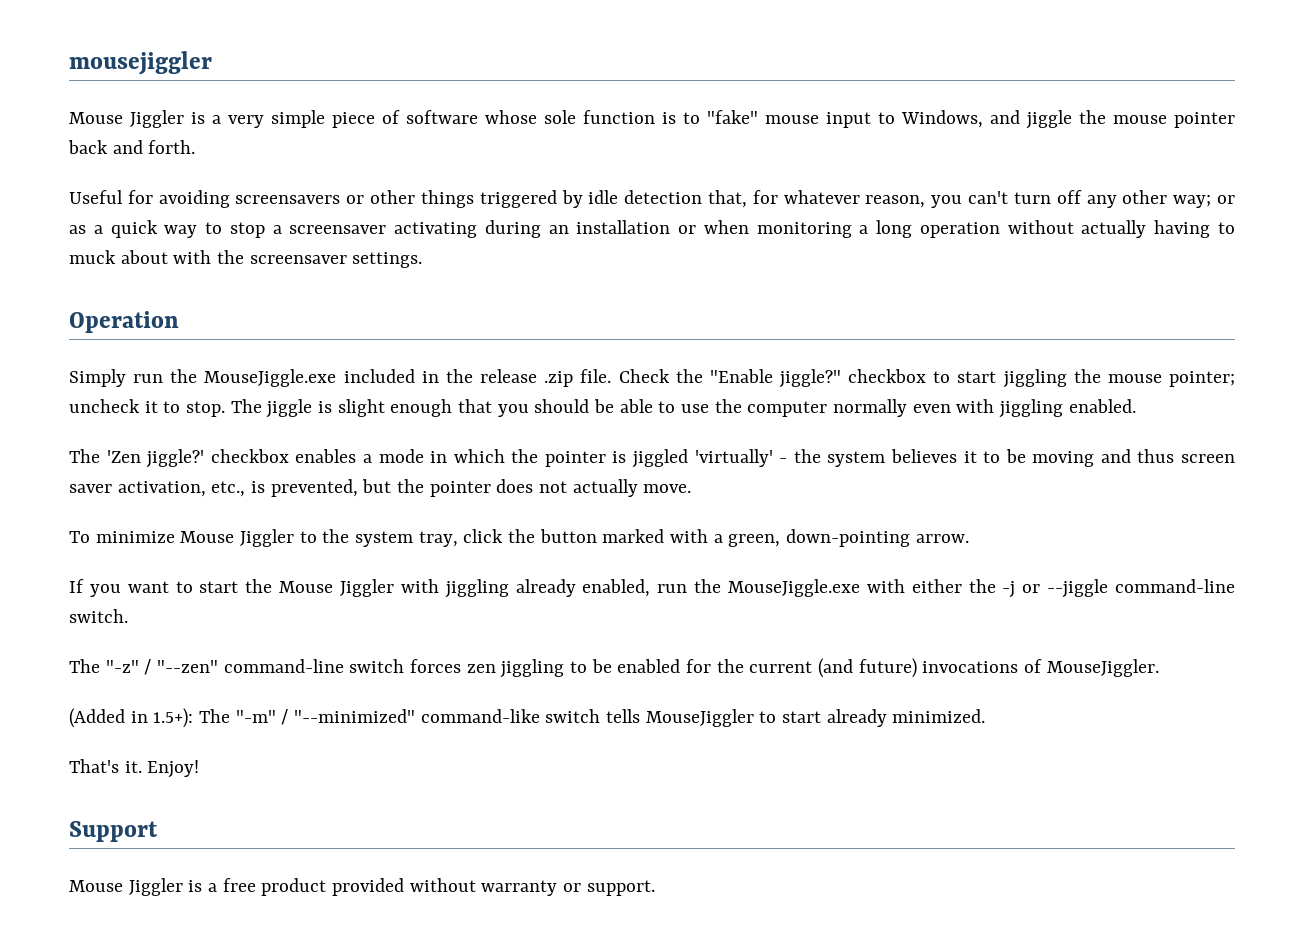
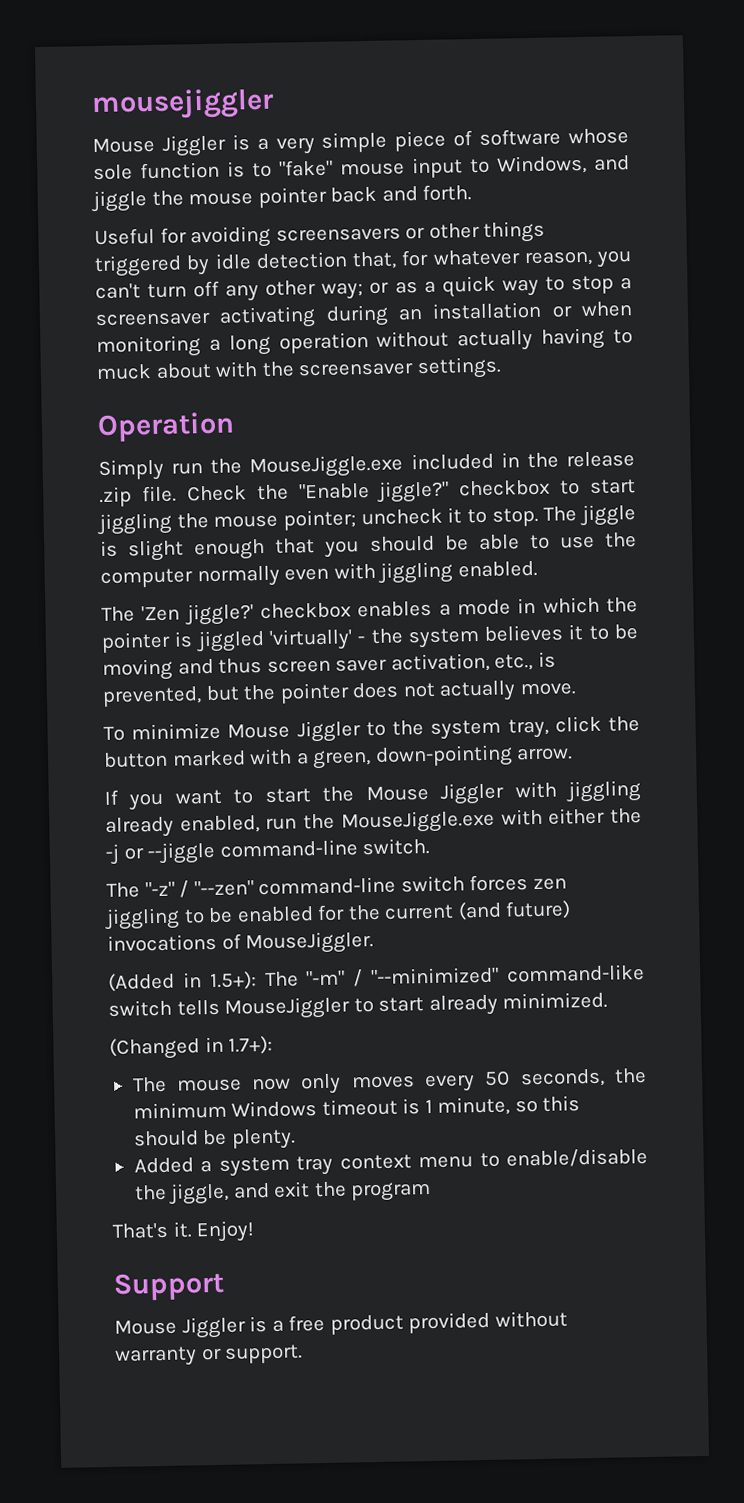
+ (Changed in 1.7+):
+ The mouse now only moves every 50 seconds, the minimum Windows timeout is 1 minute, so this should be plenty.
+ Added a system tray context menu to enable/disable the jiggle, and exit the program

